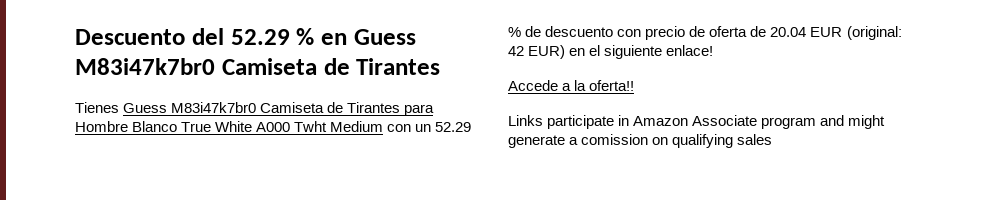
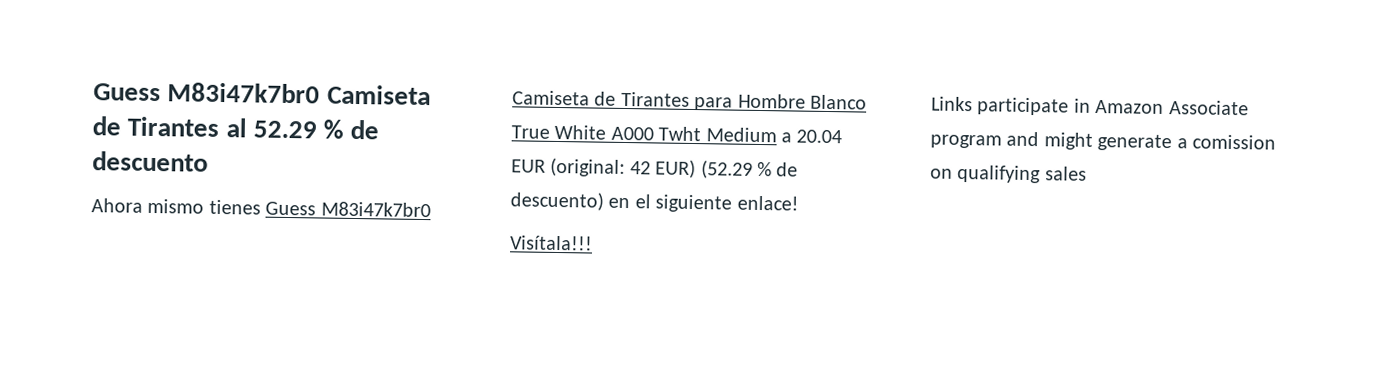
- Descuento del 52.29 % en Guess M83i47k7br0 Camiseta de Tirantes
- Tienes Guess M83i47k7br0 Camiseta de Tirantes para Hombre Blanco True White A000 Twht Medium con un 52.29 % de descuento con precio de oferta de 20.04 EUR (original: 42 EUR) en el siguiente enlace!
+ Guess M83i47k7br0 Camiseta de Tirantes al 52.29 % de descuento
+ Ahora mismo tienes Guess M83i47k7br0 Camiseta de Tirantes para Hombre Blanco True White A000 Twht Medium a 20.04 EUR (original: 42 EUR) (52.29 % de descuento) en el siguiente enlace!
- Accede a la oferta!!
+ Visítala!!!

